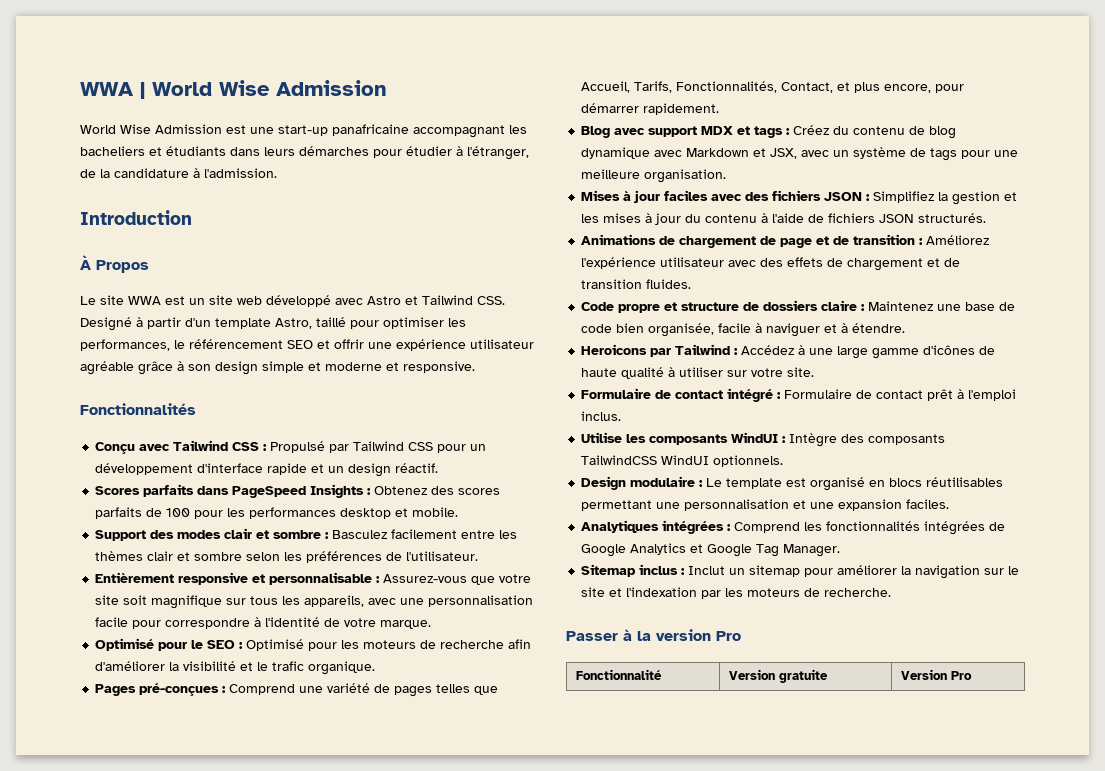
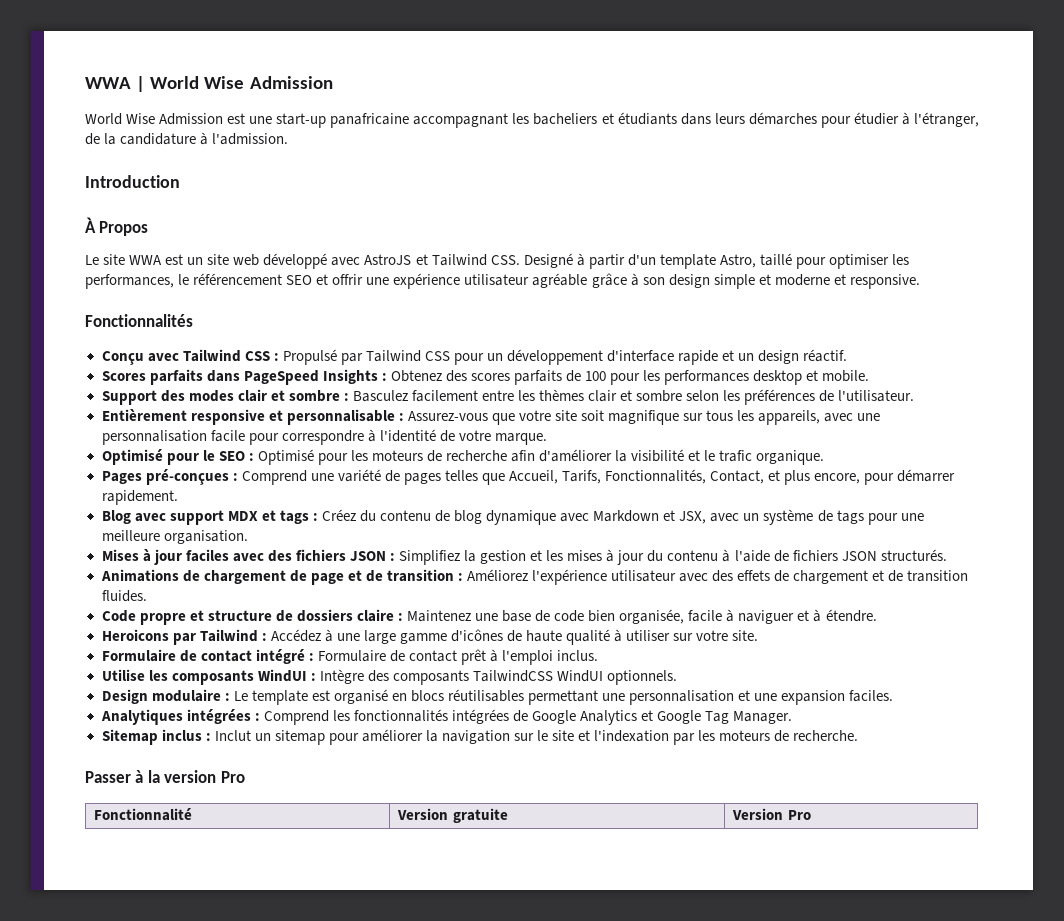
- Le site WWA est un site web développé avec Astro et Tailwind CSS. Designé à partir d'un template Astro, taillé pour optimiser les performances, le référencement SEO et offrir une expérience utilisateur agréable grâce à son design simple et moderne et responsive.
+ Le site WWA est un site web développé avec AstroJS et Tailwind CSS. Designé à partir d'un template Astro, taillé pour optimiser les performances, le référencement SEO et offrir une expérience utilisateur agréable grâce à son design simple et moderne et responsive.

